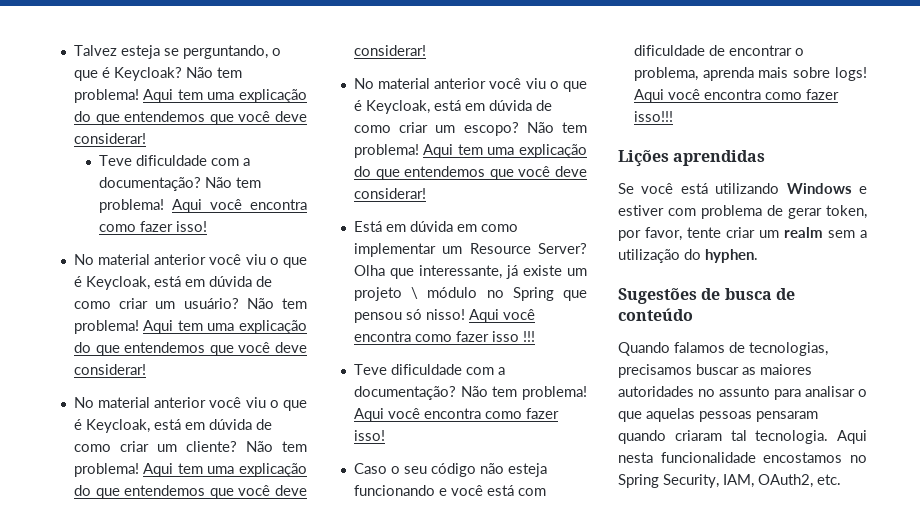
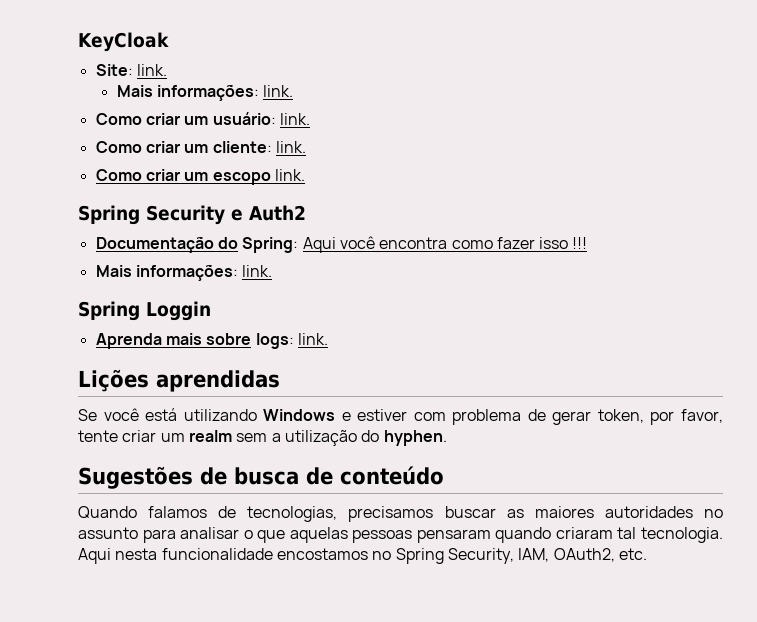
- Talvez esteja se perguntando, o que é Keycloak? Não tem problema! Aqui tem uma explicação do que entendemos que você deve considerar!
- Teve dificuldade com a documentação? Não tem problema! Aqui você encontra como fazer isso!
- No material anterior você viu o que é Keycloak, está em dúvida de como criar um usuário? Não tem problema! Aqui tem uma explicação do que entendemos que você deve considerar!
- No material anterior você viu o que é Keycloak, está em dúvida de como criar um cliente? Não tem problema! Aqui tem uma explicação do que entendemos que você deve considerar!
- No material anterior você viu o que é Keycloak, está em dúvida de como criar um escopo? Não tem problema! Aqui tem uma explicação do que entendemos que você deve considerar!
- Está em dúvida em como implementar um Resource Server? Olha que interessante, já existe um projeto \ módulo no Spring que pensou só nisso! Aqui você encontra como fazer isso !!!
- Teve dificuldade com a documentação? Não tem problema! Aqui você encontra como fazer isso!
- Caso o seu código não esteja funcionando e você está com dificuldade de encontrar o problema, aprenda mais sobre logs! Aqui você encontra como fazer isso!!!
+ KeyCloak
+ Site: link.
+ Mais informações: link.
+ Como criar um usuário: link.
+ Como criar um cliente: link.
+ Como criar um escopo link.
+ Spring Security e Auth2
+ Documentação do Spring: Aqui você encontra como fazer isso !!!
+ Mais informações: link.
+ Spring Loggin
+ Aprenda mais sobre logs: link.

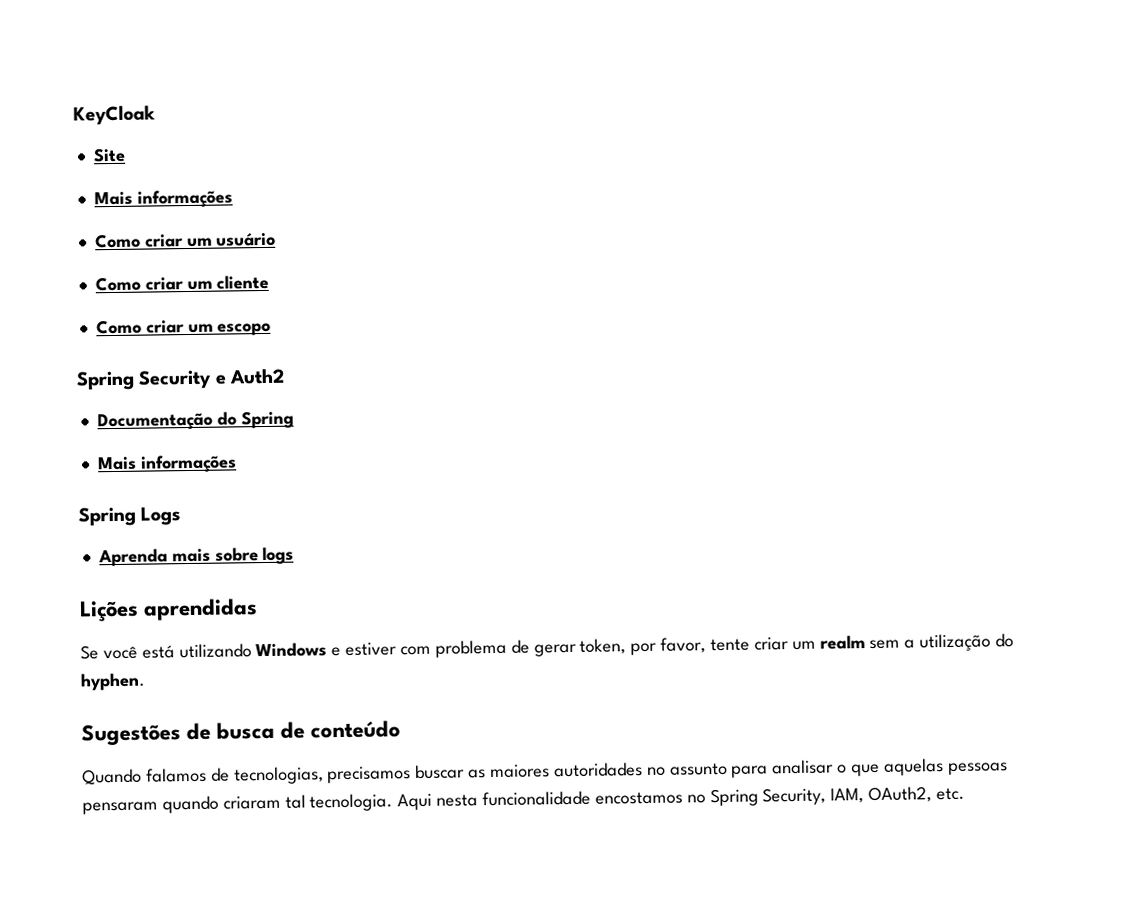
- Site: link.
- Mais informações: link.
- Como criar um usuário: link.
- Como criar um cliente: link.
+ Site
+ Mais informações
+ Como criar um usuário
+ Como criar um cliente
- Como criar um escopo link.
+ Como criar um escopo
- Documentação do Spring: Aqui você encontra como fazer isso !!!
- Mais informações: link.
- Spring Loggin
+ Documentação do Spring
+ Mais informações
+ Spring Logs
- Aprenda mais sobre logs: link.
+ Aprenda mais sobre logs

